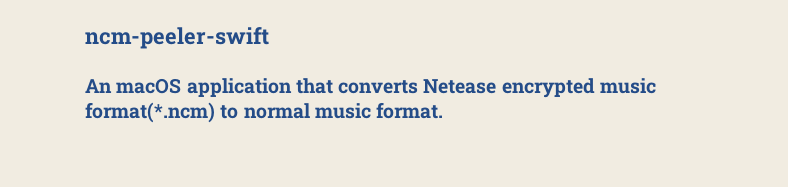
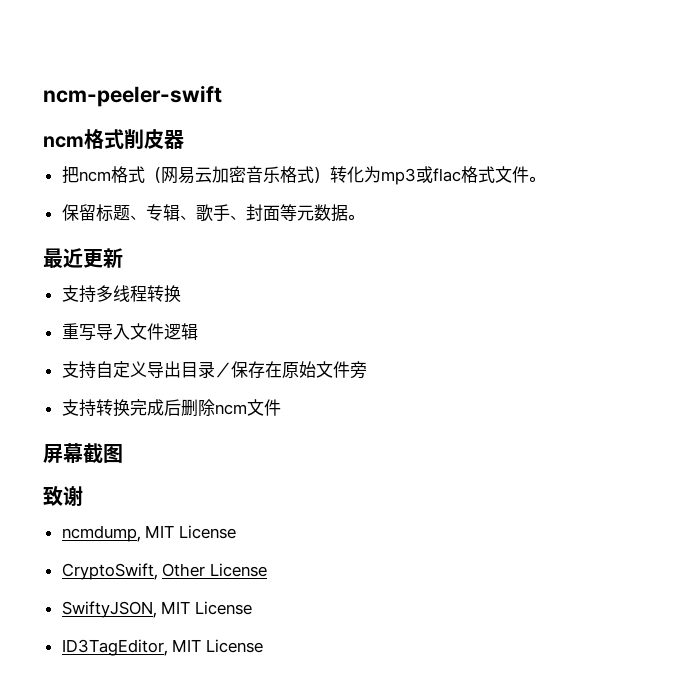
- An macOS application that converts Netease encrypted music format(*.ncm) to normal music format.
+ ncm格式削皮器
+ 把ncm格式（网易云加密音乐格式）转化为mp3或flac格式文件。
+ 保留标题、专辑、歌手、封面等元数据。
+ 最近更新
+ 支持多线程转换
+ 重写导入文件逻辑
+ 支持自定义导出目录／保存在原始文件旁
+ 支持转换完成后删除ncm文件
+ 屏幕截图
+ 致谢
+ ncmdump, MIT License
+ CryptoSwift, Other License
+ SwiftyJSON, MIT License
+ ID3TagEditor, MIT License

